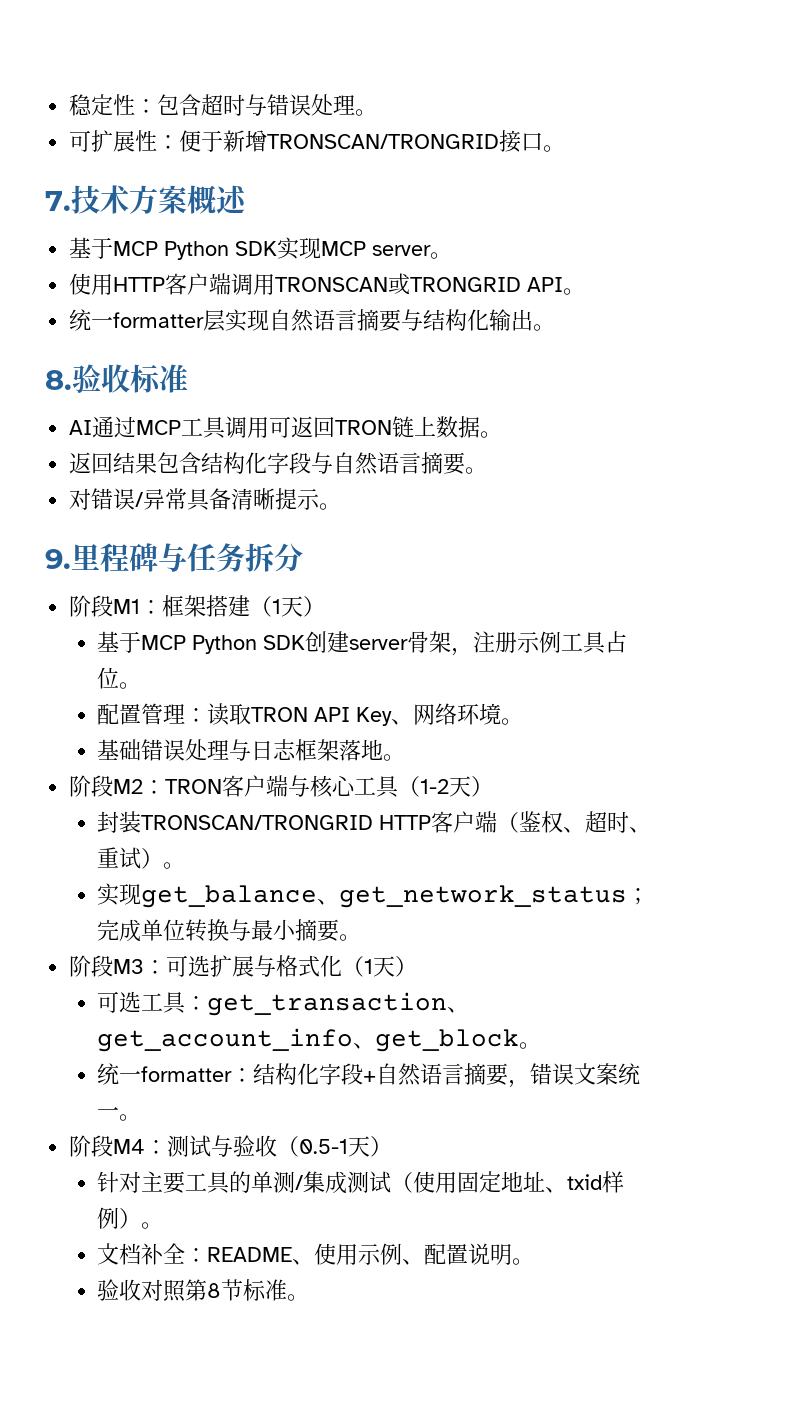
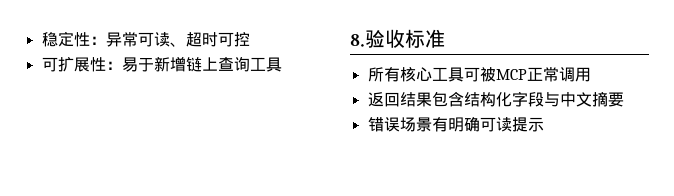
- 稳定性：包含超时与错误处理。
- 可扩展性：便于新增TRONSCAN/TRONGRID接口。
- 7.技术方案概述
- 基于MCP Python SDK实现MCP server。
- 使用HTTP客户端调用TRONSCAN或TRONGRID API。
- 统一formatter层实现自然语言摘要与结构化输出。
+ 稳定性：异常可读、超时可控
+ 可扩展性：易于新增链上查询工具
  8.验收标准
- AI通过MCP工具调用可返回TRON链上数据。
+ 所有核心工具可被MCP正常调用
- 返回结果包含结构化字段与自然语言摘要。
- 对错误/异常具备清晰提示。
- 9.里程碑与任务拆分
- 阶段M1：框架搭建（1天）
- 基于MCP Python SDK创建server骨架，注册示例工具占位。
- 配置管理：读取TRON API Key、网络环境。
- 基础错误处理与日志框架落地。
- 阶段M2：TRON客户端与核心工具（1-2天）
- 封装TRONSCAN/TRONGRID HTTP客户端（鉴权、超时、重试）。
- 实现get_balance、get_network_status；完成单位转换与最小摘要。
- 阶段M3：可选扩展与格式化（1天）
- 可选工具：get_transaction、get_account_info、get_block。
- 统一formatter：结构化字段+自然语言摘要，错误文案统一。
- 阶段M4：测试与验收（0.5-1天）
- 针对主要工具的单测/集成测试（使用固定地址、txid样例）。
- 文档补全：README、使用示例、配置说明。
- 验收对照第8节标准。
+ 返回结果包含结构化字段与中文摘要
+ 错误场景有明确可读提示

